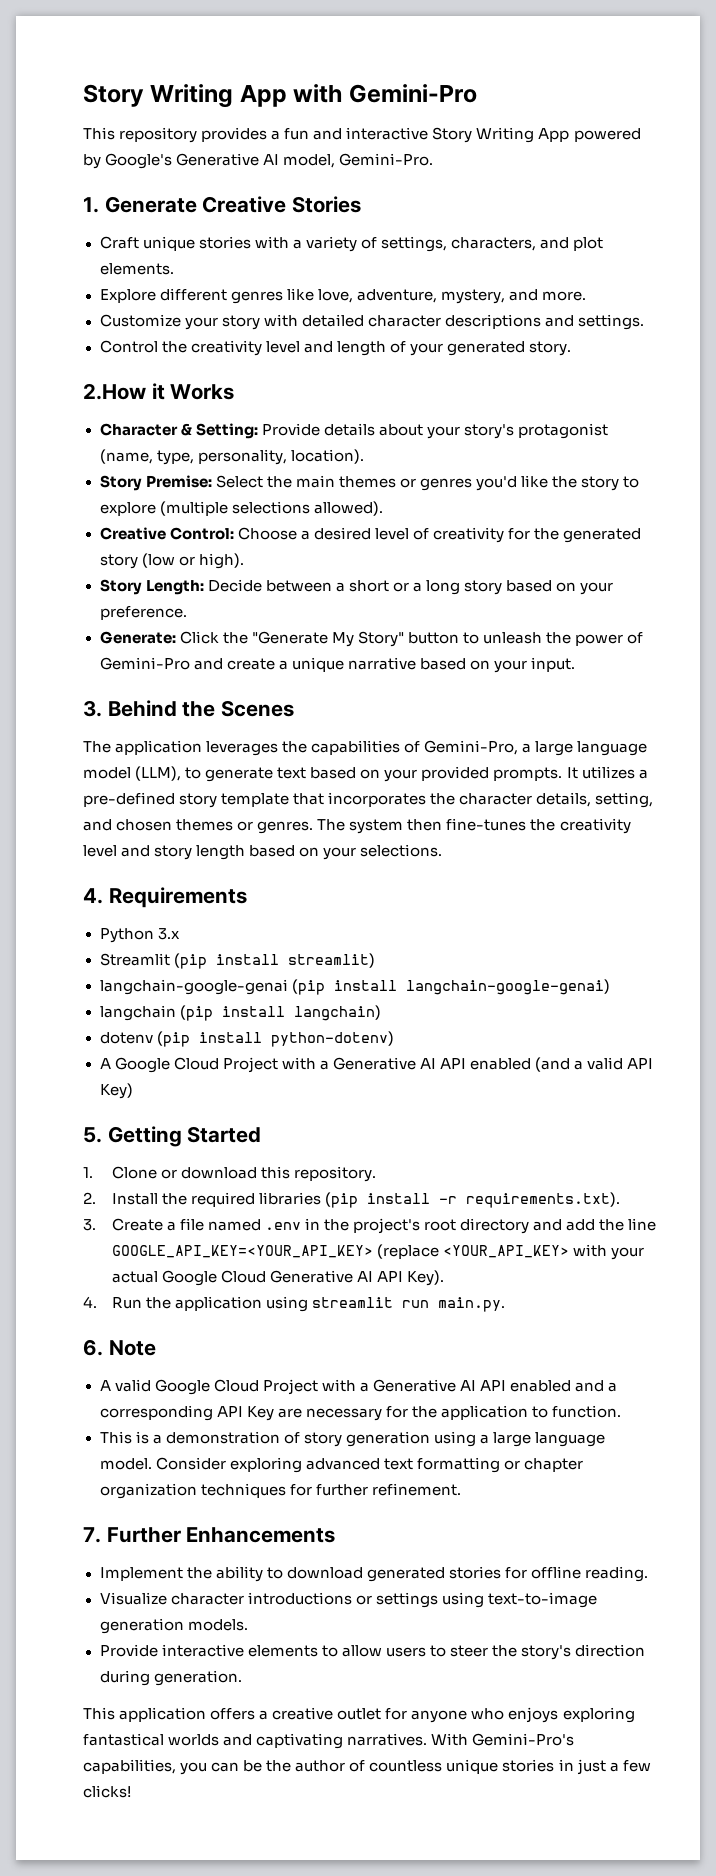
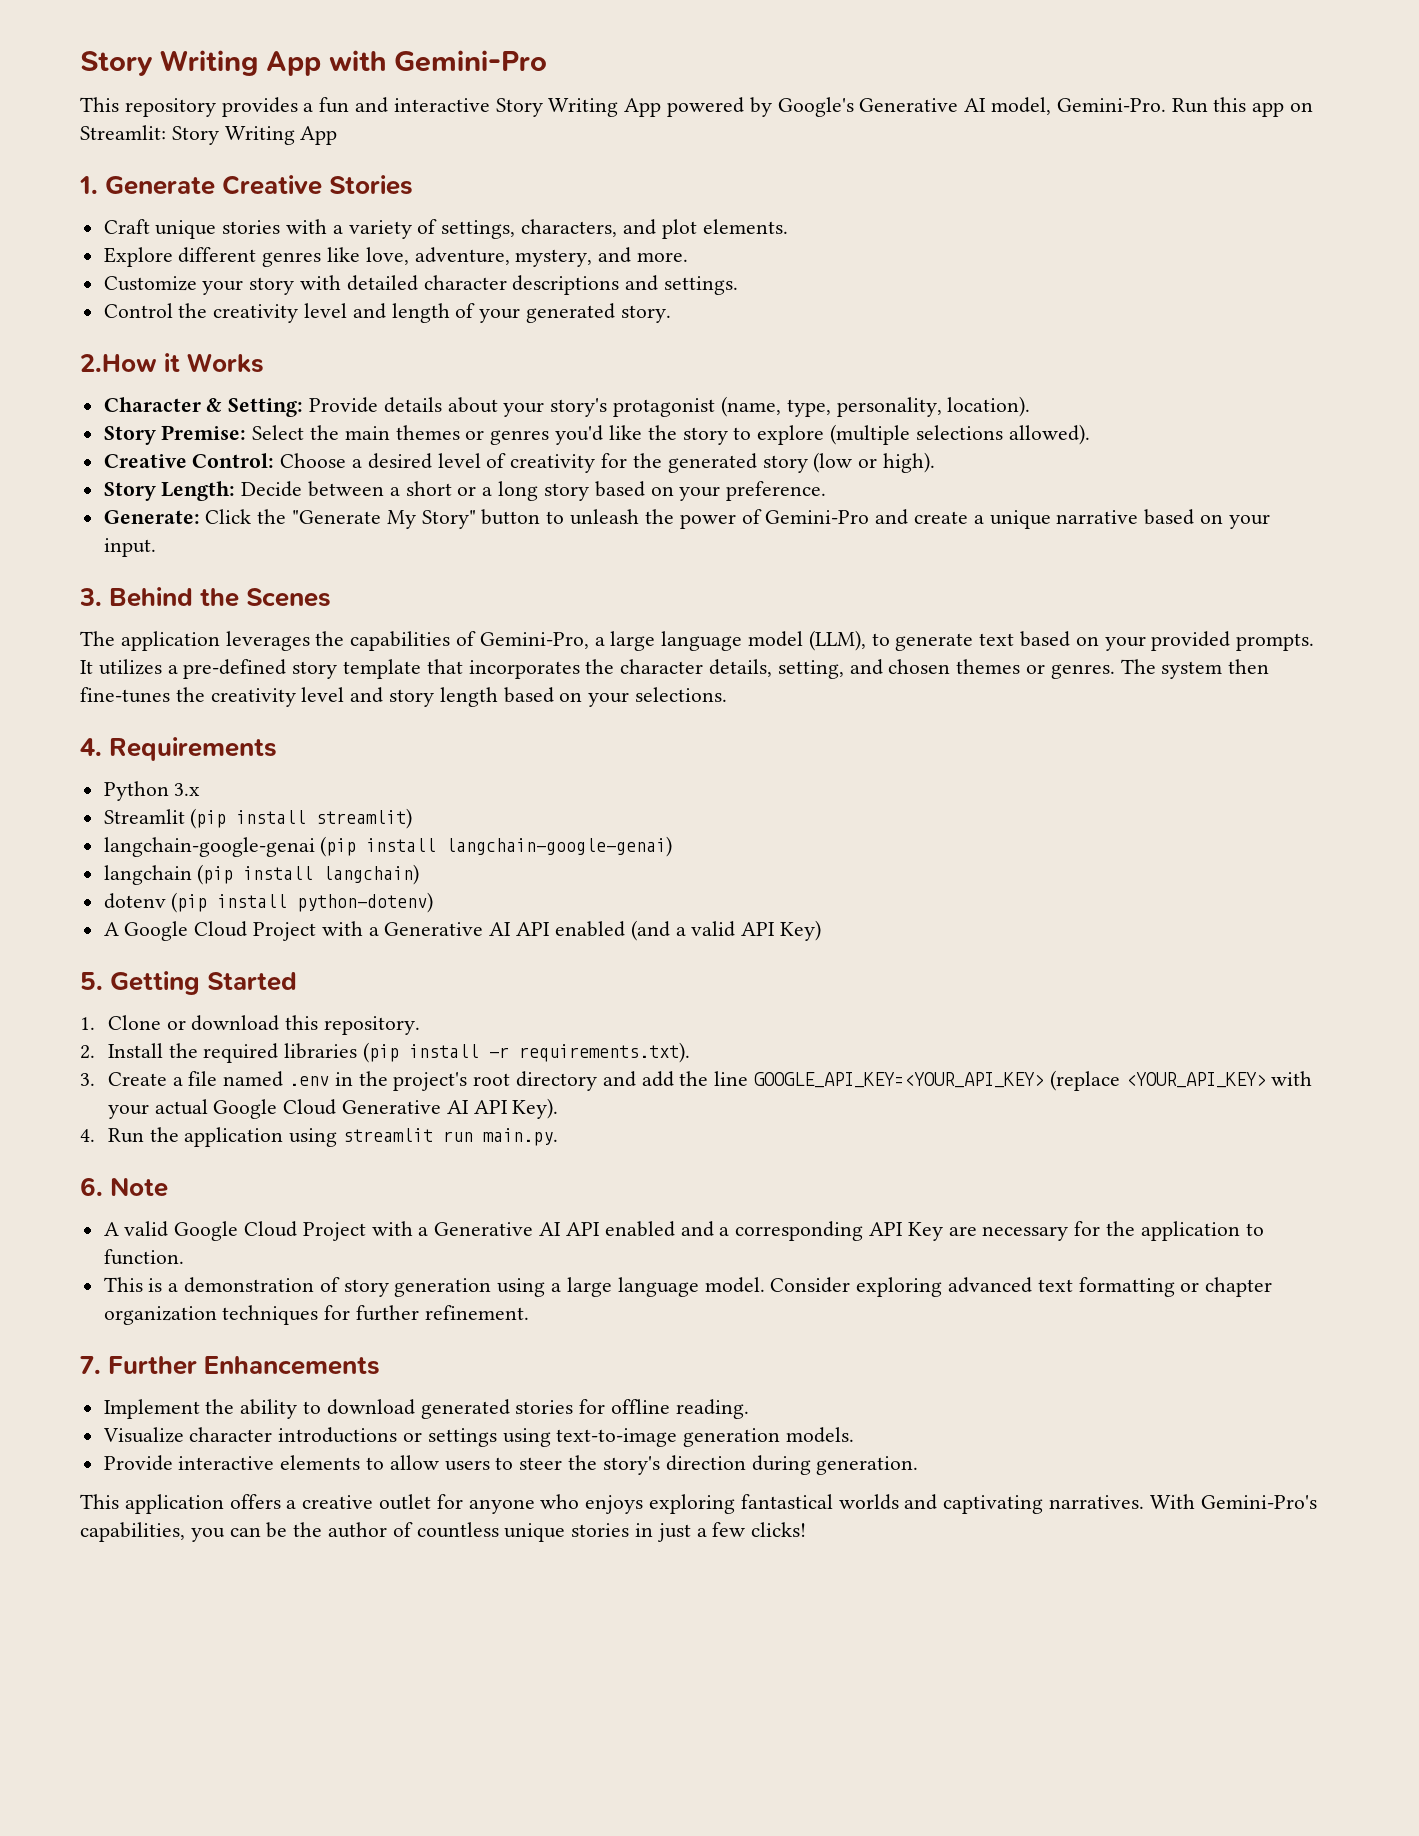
+ Run this app on Streamlit: Story Writing App

